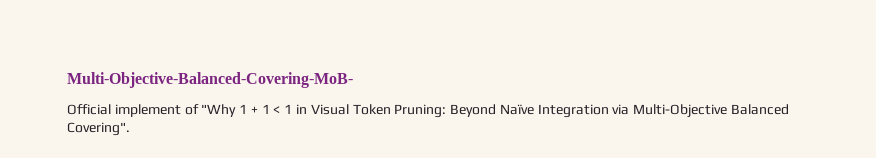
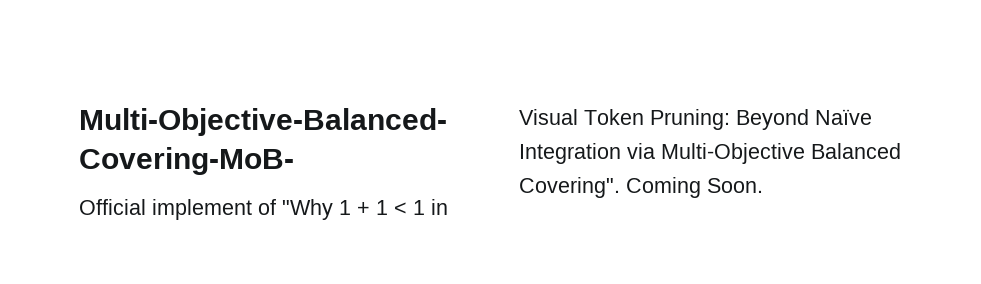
+ Coming Soon.

